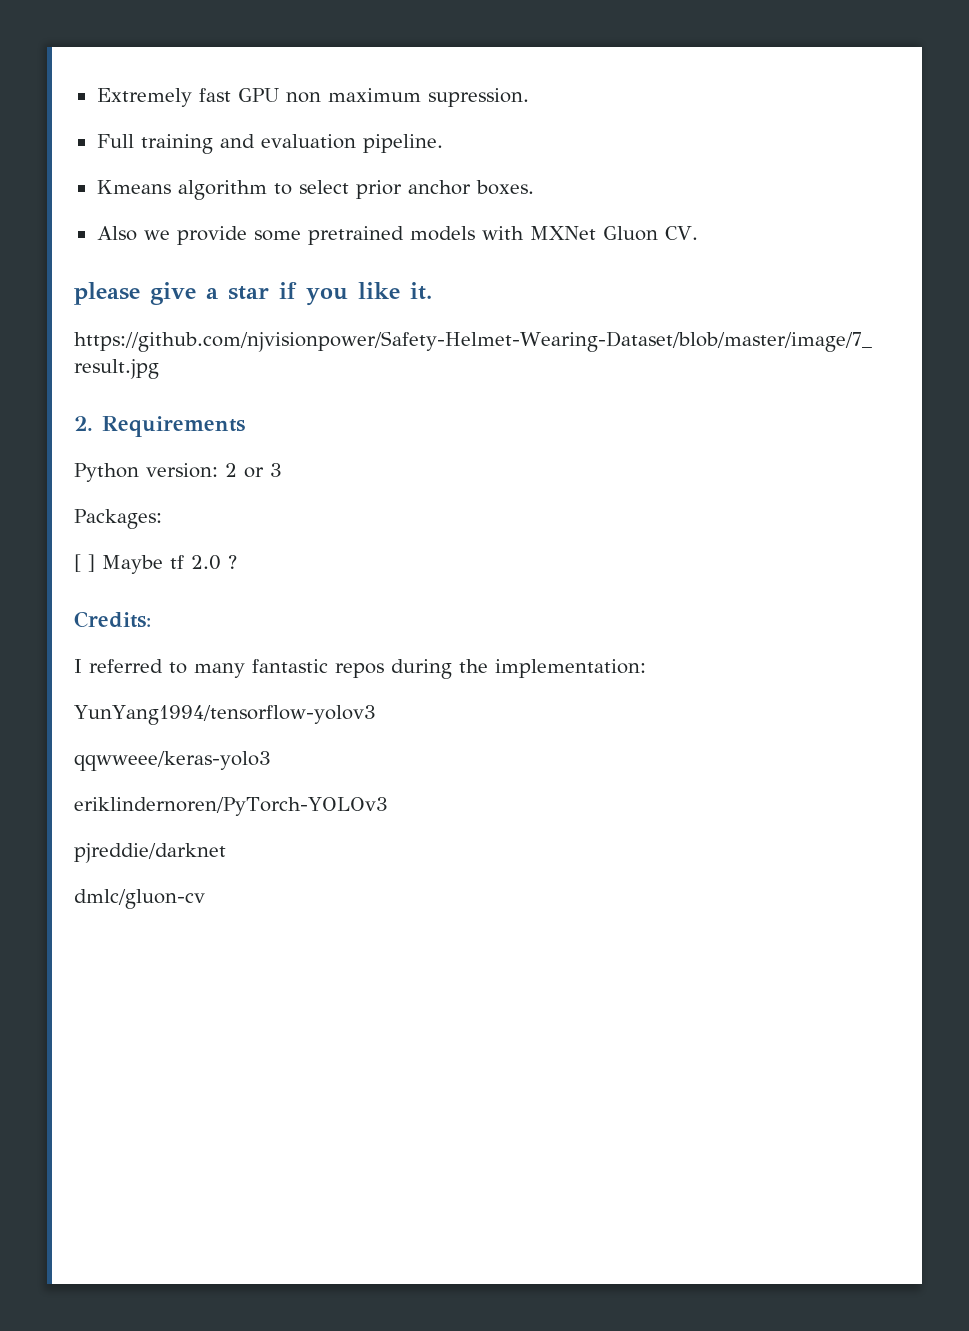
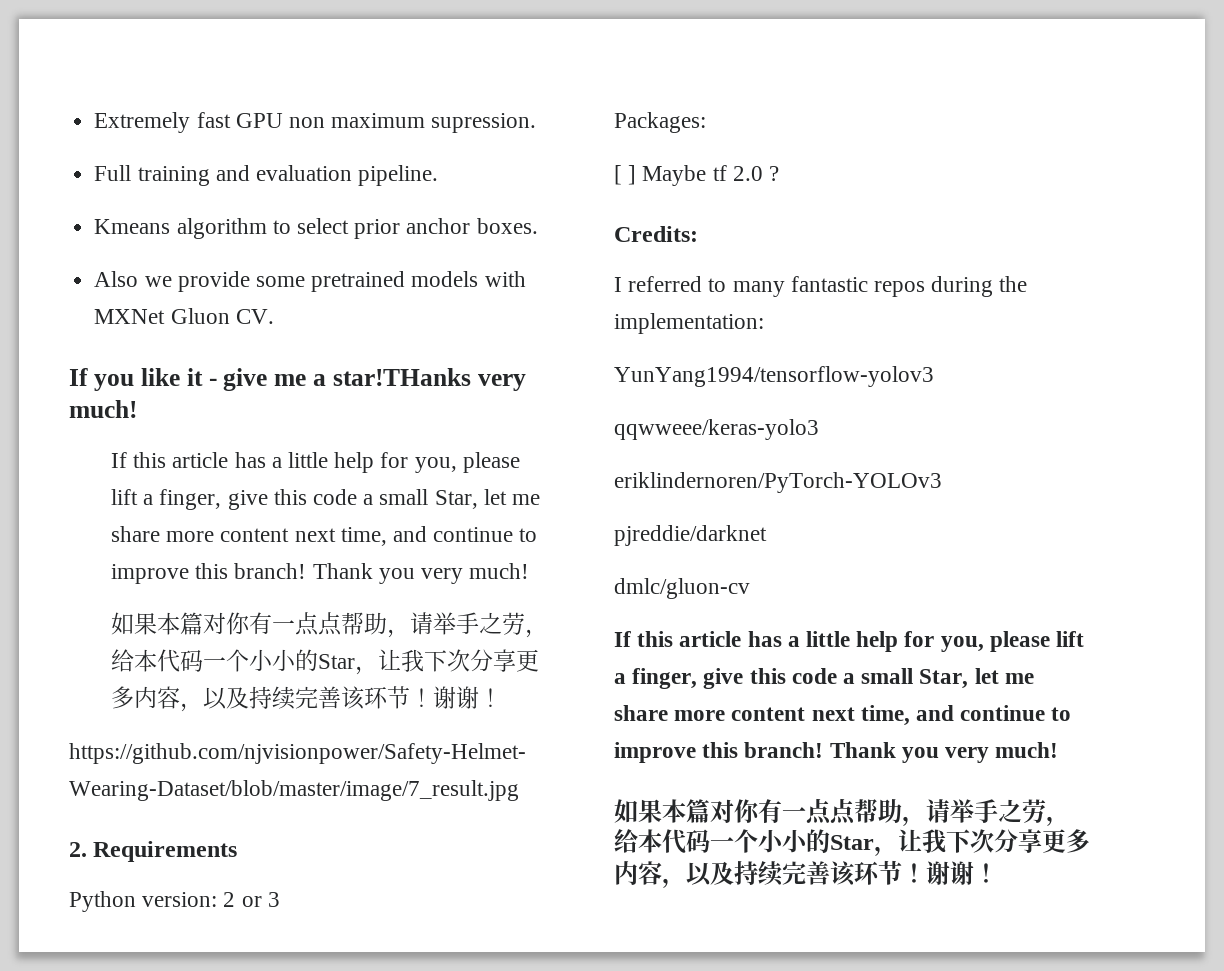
- please give a star if you like it.
+ If you like it - give me a star!THanks very much!
+ If this article has a little help for you, please lift a finger, give this code a small Star, let me share more content next time, and continue to improve this branch! Thank you very much!
+ 如果本篇对你有一点点帮助，请举手之劳，给本代码一个小小的Star，让我下次分享更多内容，以及持续完善该环节！谢谢！
  dmlc/gluon-cv
+ If this article has a little help for you, please lift a finger, give this code a small Star, let me share more content next time, and continue to improve this branch! Thank you very much!
+ 如果本篇对你有一点点帮助，请举手之劳，给本代码一个小小的Star，让我下次分享更多内容，以及持续完善该环节！谢谢！

